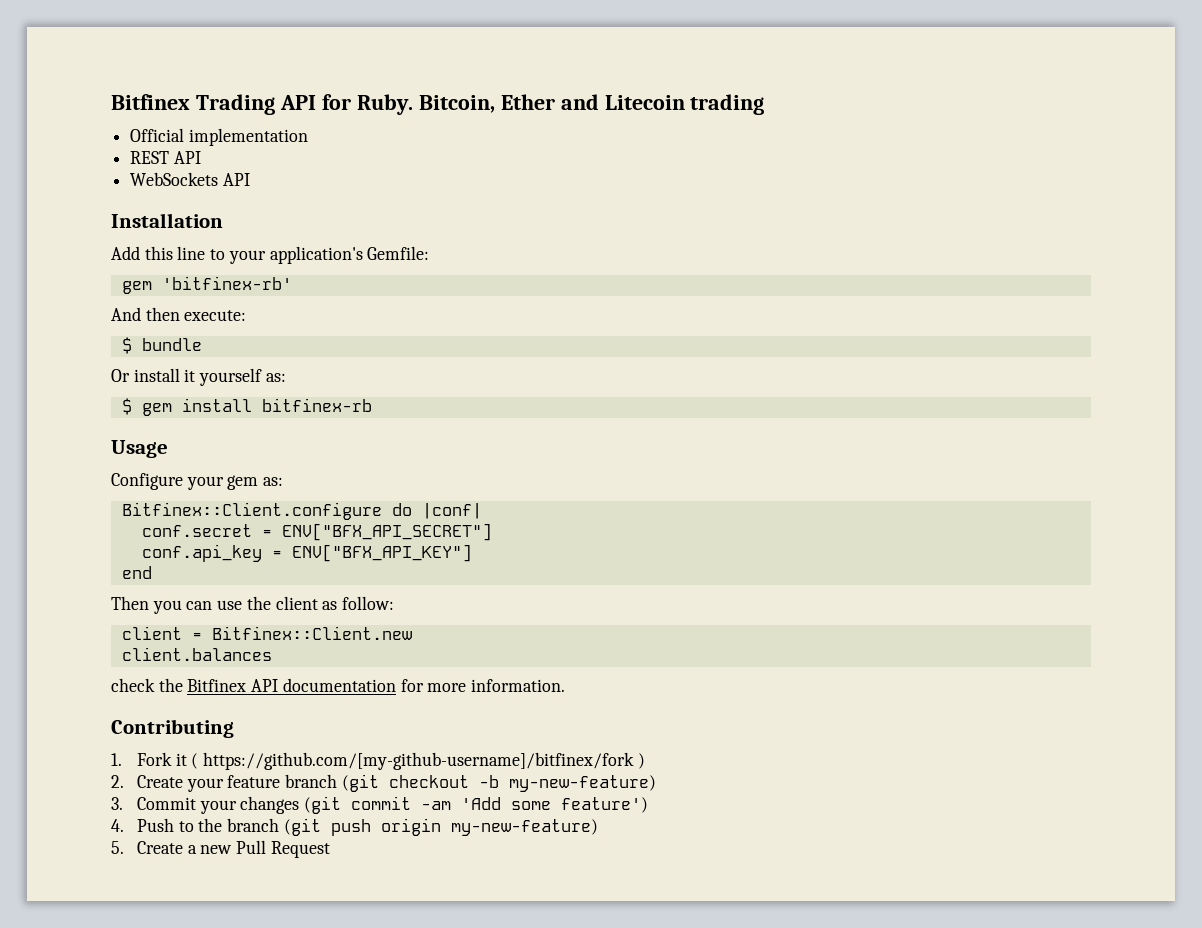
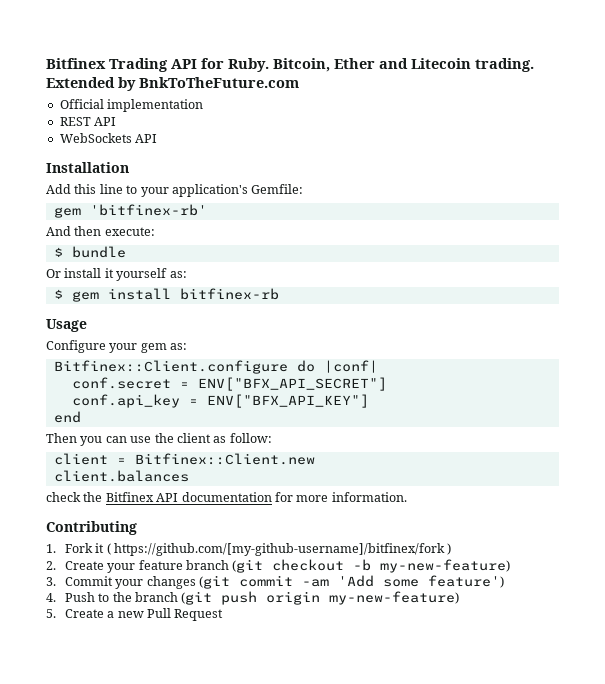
- Bitcoin, Ether and Litecoin trading
+ Bitcoin, Ether and Litecoin trading. Extended by BnkToTheFuture.com

